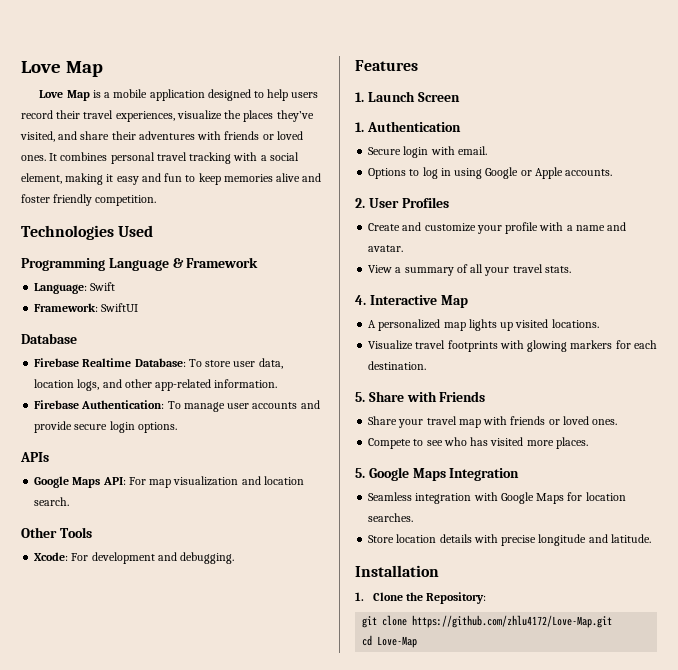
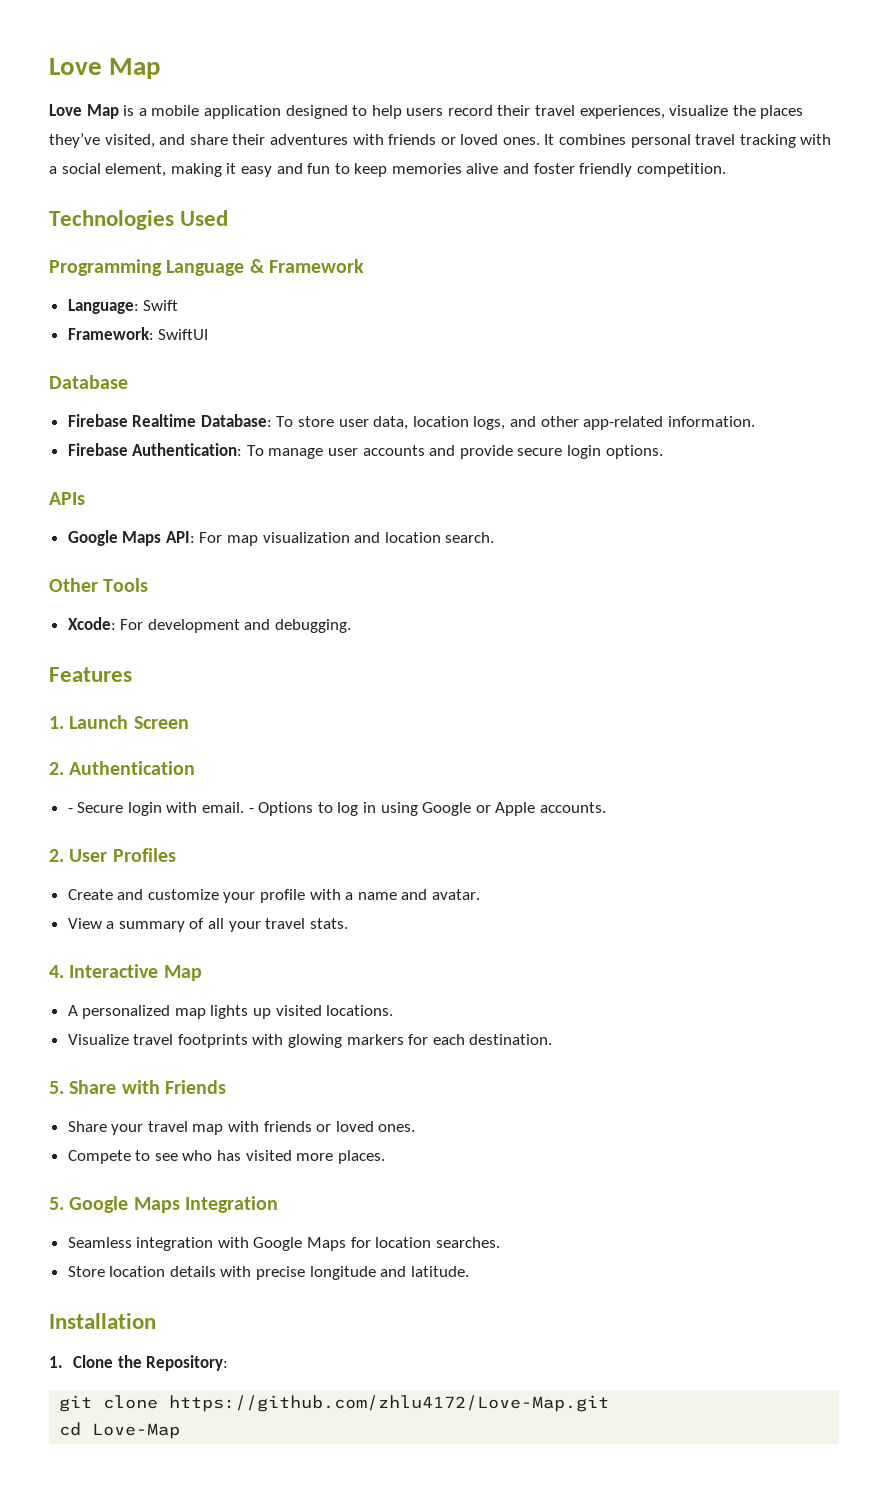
- 1. Authentication
+ 2. Authentication
- Secure login with email.
- Options to log in using Google or Apple accounts.
+ - Secure login with email. - Options to log in using Google or Apple accounts.

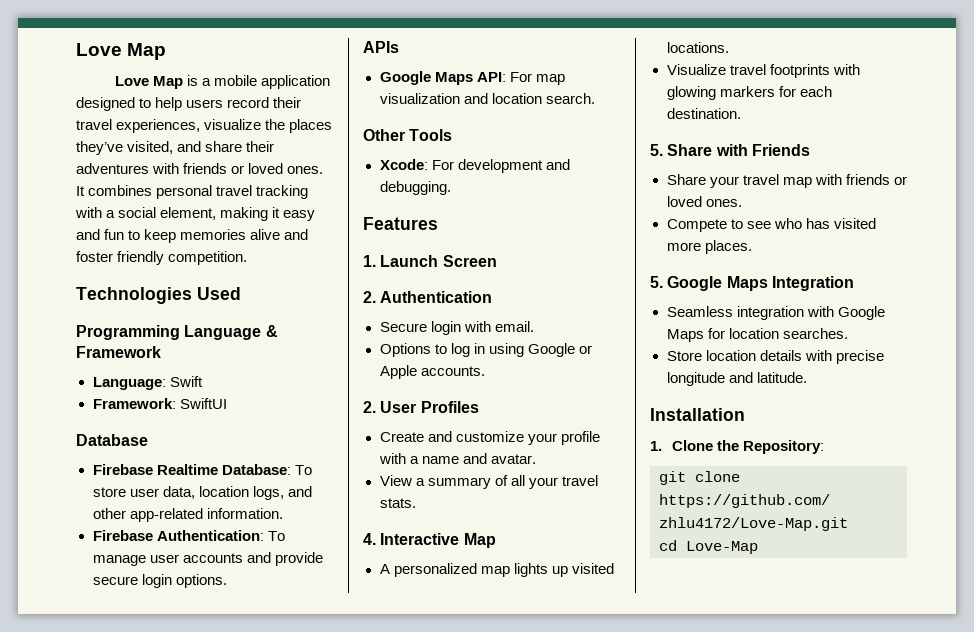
- - Secure login with email. - Options to log in using Google or Apple accounts.
+ Secure login with email.
+ Options to log in using Google or Apple accounts.

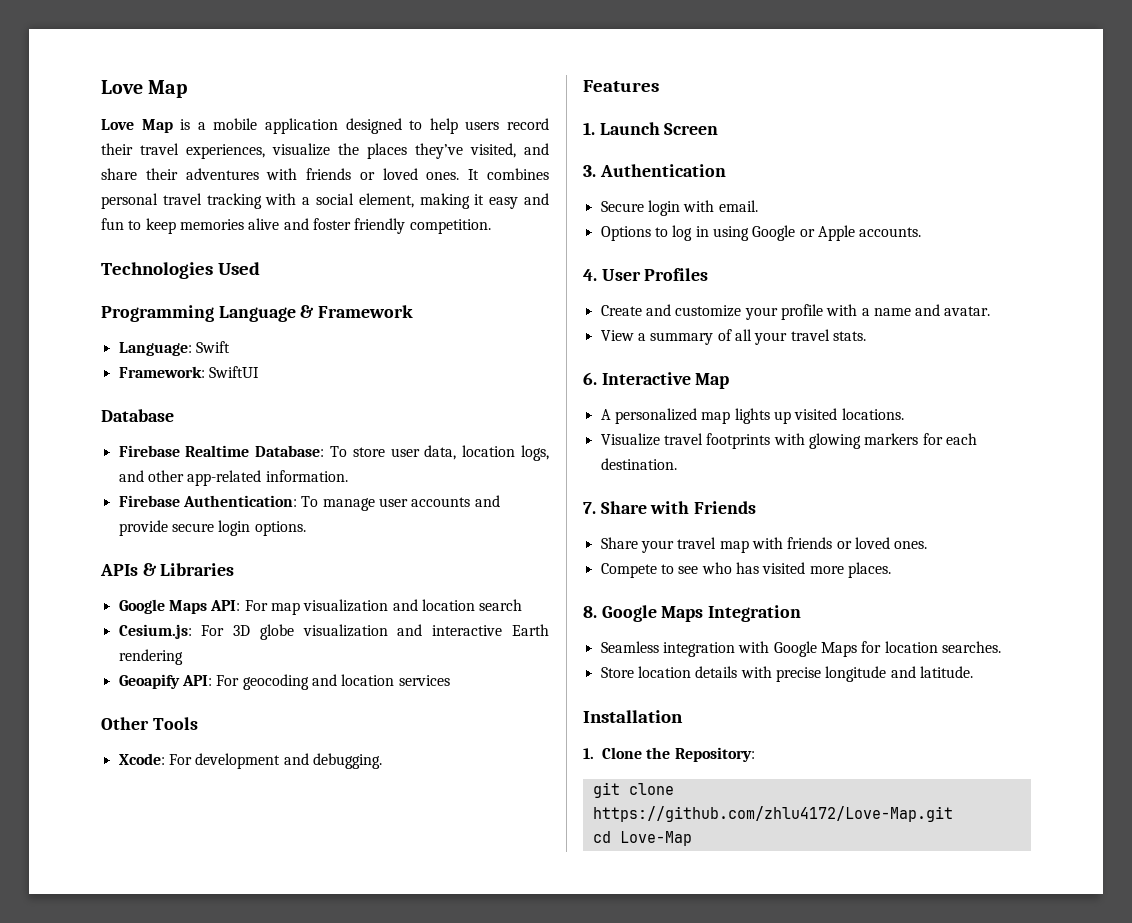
- APIs
+ APIs & Libraries
- Google Maps API: For map visualization and location search.
+ Google Maps API: For map visualization and location search
+ Cesium.js: For 3D globe visualization and interactive Earth rendering
+ Geoapify API: For geocoding and location services
- 2. Authentication
+ 3. Authentication
- 2. User Profiles
+ 4. User Profiles
- 4. Interactive Map
+ 6. Interactive Map
- 5. Share with Friends
+ 7. Share with Friends
- 5. Google Maps Integration
+ 8. Google Maps Integration

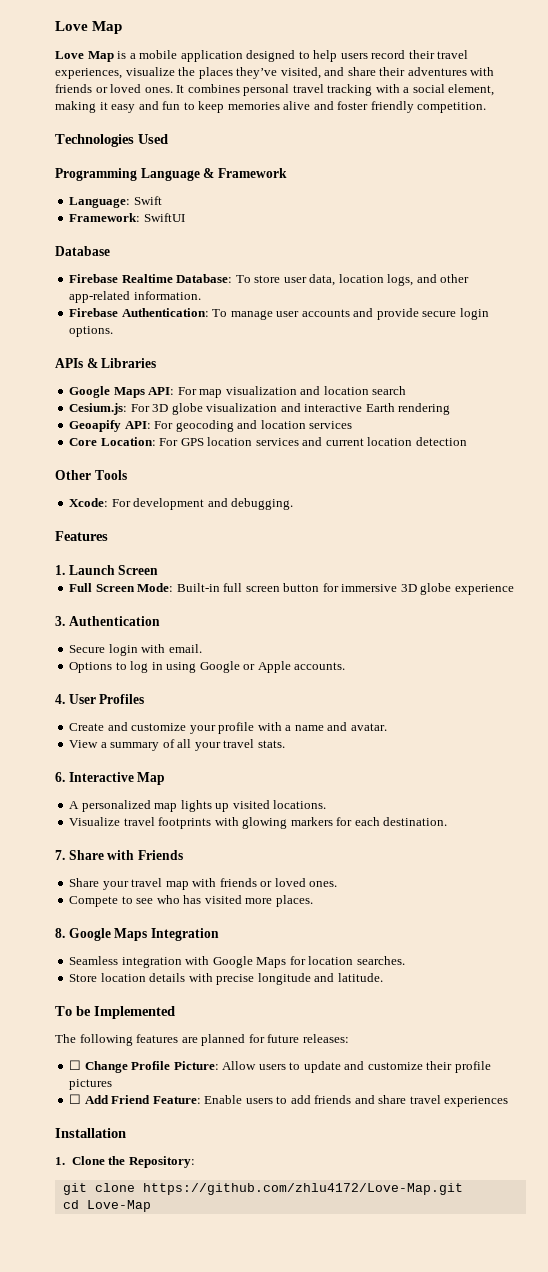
+ Core Location: For GPS location services and current location detection
+ Full Screen Mode: Built-in full screen button for immersive 3D globe experience
+ To be Implemented
+ The following features are planned for future releases:
+ ☐ Change Profile Picture: Allow users to update and customize their profile pictures
+ ☐ Add Friend Feature: Enable users to add friends and share travel experiences

